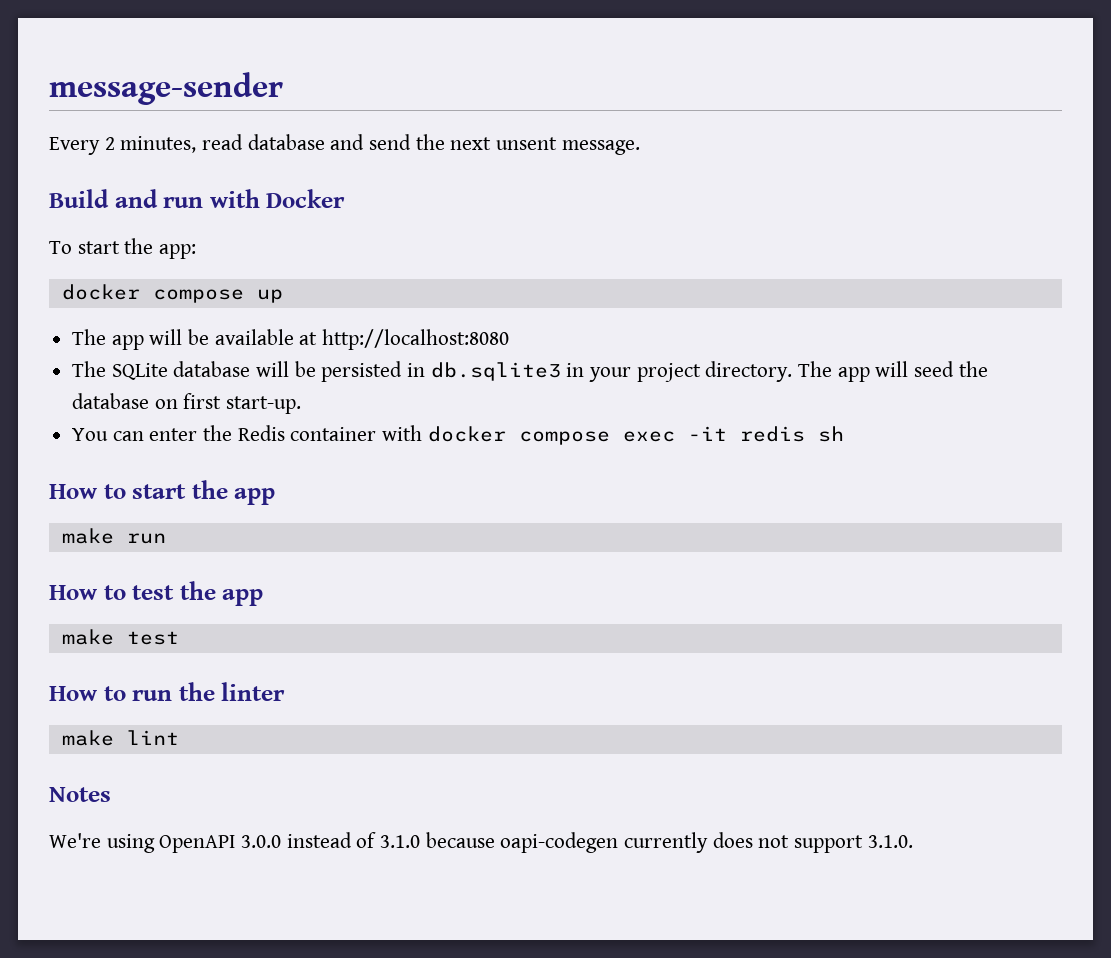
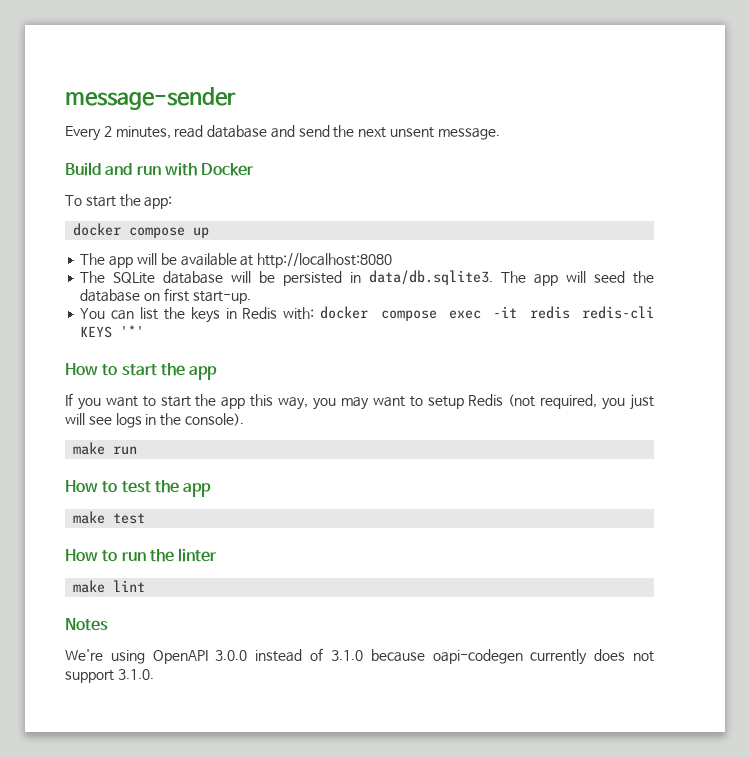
- The SQLite database will be persisted in db.sqlite3 in your project directory. The app will seed the database on first start-up.
+ The SQLite database will be persisted in data/db.sqlite3. The app will seed the database on first start-up.
- You can enter the Redis container with docker compose exec -it redis sh
+ You can list the keys in Redis with: docker compose exec -it redis redis-cli KEYS '*'
+ If you want to start the app this way, you may want to setup Redis (not required, you just will see logs in the console).

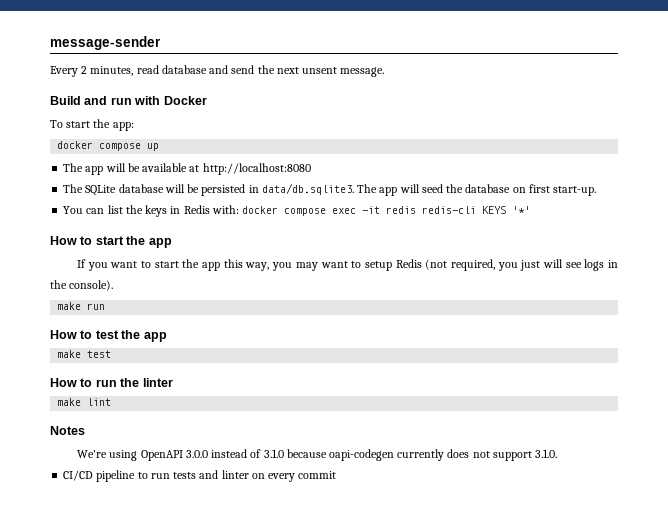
+ CI/CD pipeline to run tests and linter on every commit

